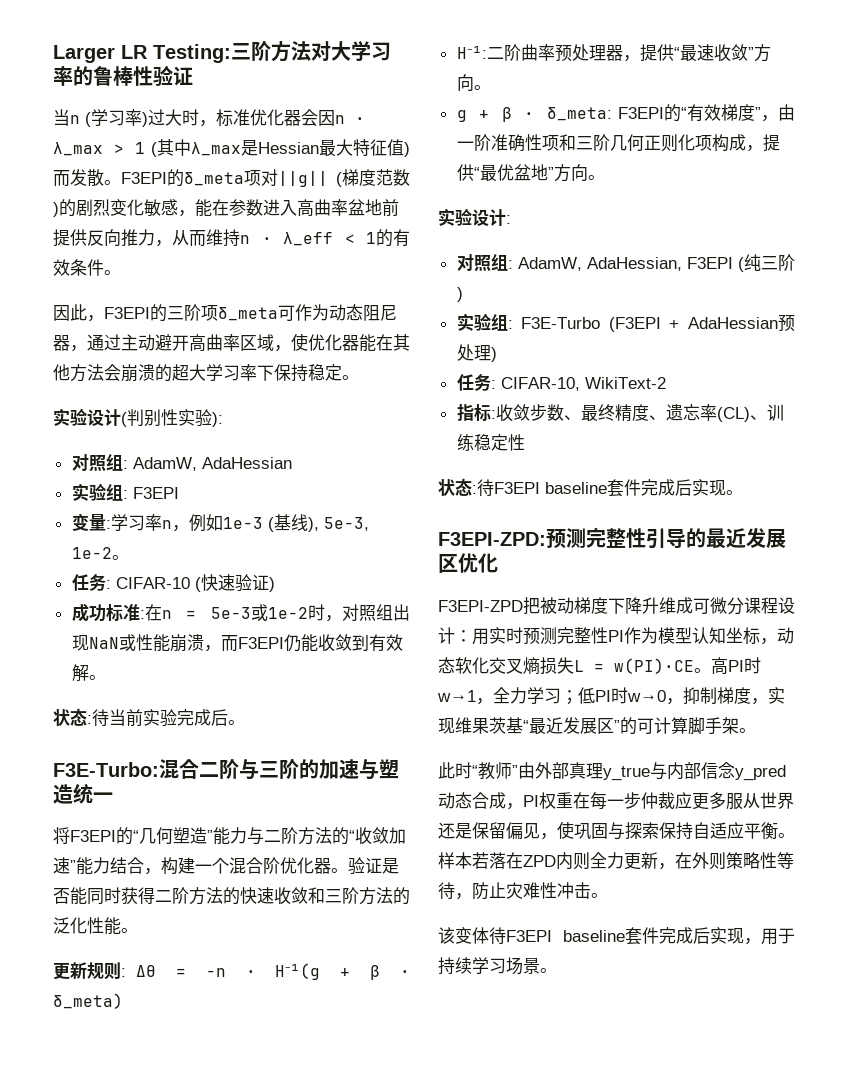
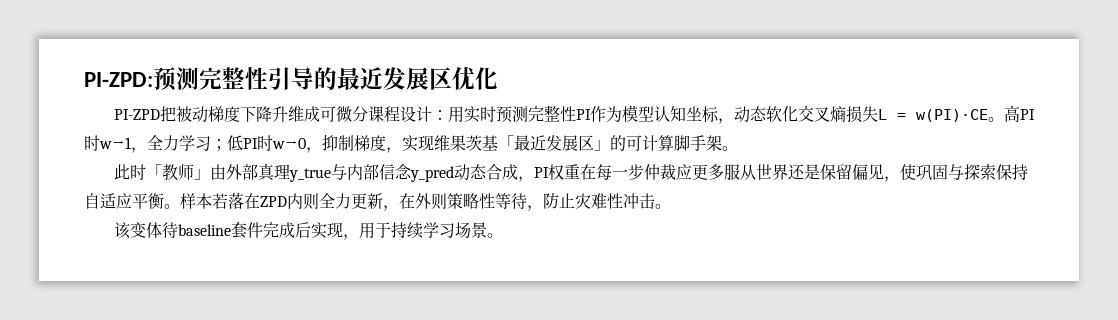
- Larger LR Testing:三阶方法对大学习率的鲁棒性验证
- 当η (学习率)过大时，标准优化器会因η · λ_max > 1 (其中λ_max是Hessian最大特征值)而发散。F3EPI的δ_meta项对||g|| (梯度范数)的剧烈变化敏感，能在参数进入高曲率盆地前提供反向推力，从而维持η · λ_eff < 1的有效条件。
- 因此，F3EPI的三阶项δ_meta可作为动态阻尼器，通过主动避开高曲率区域，使优化器能在其他方法会崩溃的超大学习率下保持稳定。
- 实验设计(判别性实验):
- 对照组: AdamW, AdaHessian
- 实验组: F3EPI
- 变量:学习率η，例如1e-3 (基线), 5e-3, 1e-2。
- 任务: CIFAR-10 (快速验证)
- 成功标准:在η = 5e-3或1e-2时，对照组出现NaN或性能崩溃，而F3EPI仍能收敛到有效解。
- 状态:待当前实验完成后。
- F3E-Turbo:混合二阶与三阶的加速与塑造统一
- 将F3EPI的“几何塑造”能力与二阶方法的“收敛加速”能力结合，构建一个混合阶优化器。验证是否能同时获得二阶方法的快速收敛和三阶方法的泛化性能。
- 更新规则: Δθ = -η · H⁻¹(g + β · δ_meta)
- H⁻¹:二阶曲率预处理器，提供“最速收敛”方向。
- g + β · δ_meta: F3EPI的“有效梯度”，由一阶准确性项和三阶几何正则化项构成，提供“最优盆地”方向。
- 实验设计:
- 对照组: AdamW, AdaHessian, F3EPI (纯三阶)
- 实验组: F3E-Turbo (F3EPI + AdaHessian预处理)
- 任务: CIFAR-10, WikiText-2
- 指标:收敛步数、最终精度、遗忘率(CL)、训练稳定性
- 状态:待F3EPI baseline套件完成后实现。
- F3EPI-ZPD:预测完整性引导的最近发展区优化
+ PI-ZPD:预测完整性引导的最近发展区优化
- F3EPI-ZPD把被动梯度下降升维成可微分课程设计：用实时预测完整性PI作为模型认知坐标，动态软化交叉熵损失L = w(PI)·CE。
+ PI-ZPD把被动梯度下降升维成可微分课程设计：用实时预测完整性PI作为模型认知坐标，动态软化交叉熵损失L = w(PI)·CE。
- 高PI时w→1，全力学习；低PI时w→0，抑制梯度，实现维果茨基“最近发展区”的可计算脚手架。
+ 高PI时w→1，全力学习；低PI时w→0，抑制梯度，实现维果茨基「最近发展区」的可计算脚手架。
- 此时“教师”由外部真理y_true与内部信念y_pred动态合成，PI权重在每一步仲裁应更多服从世界还是保留偏见，使巩固与探索保持自适应平衡。
+ 此时「教师」由外部真理y_true与内部信念y_pred动态合成，PI权重在每一步仲裁应更多服从世界还是保留偏见，使巩固与探索保持自适应平衡。
- 该变体待F3EPI baseline套件完成后实现，用于持续学习场景。
+ 该变体待baseline套件完成后实现，用于持续学习场景。

